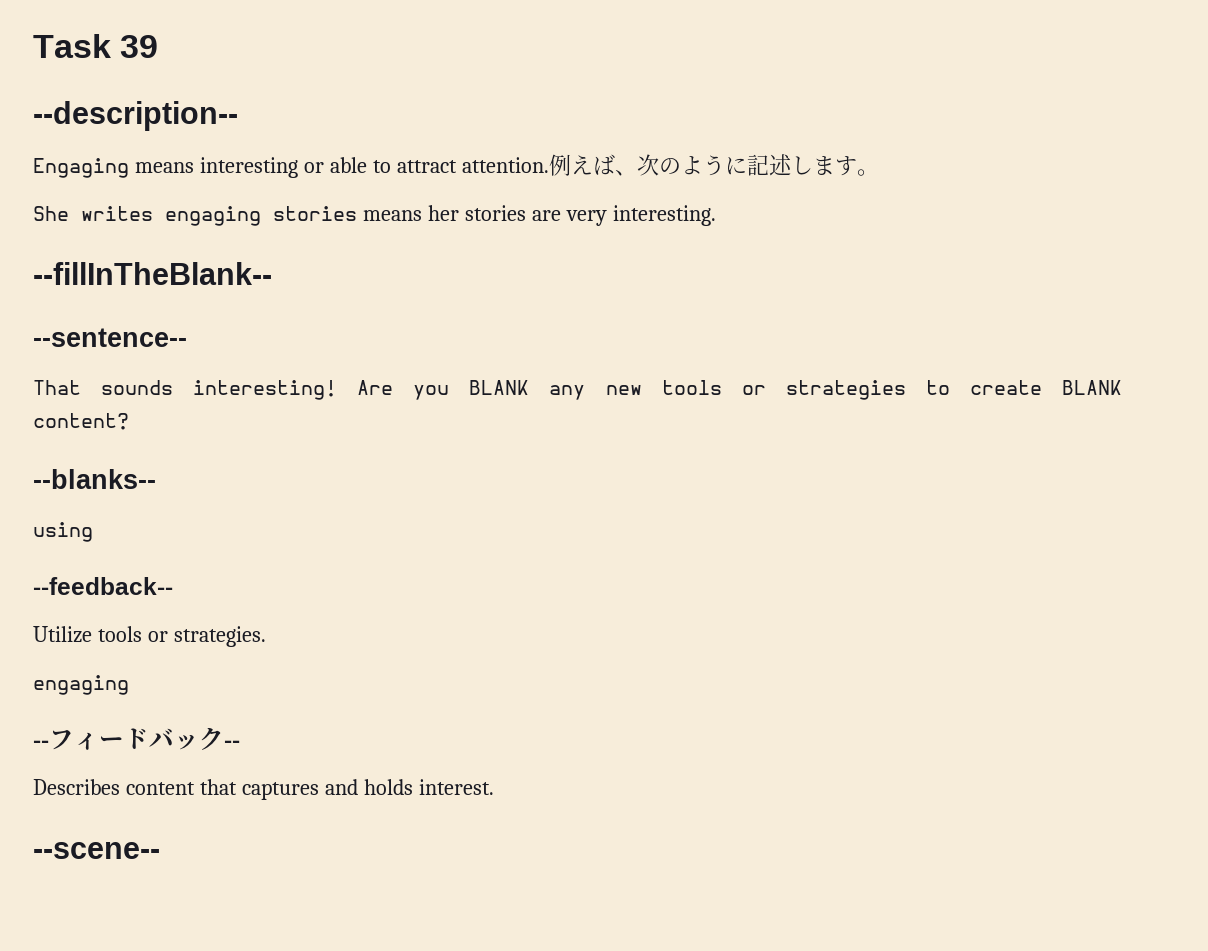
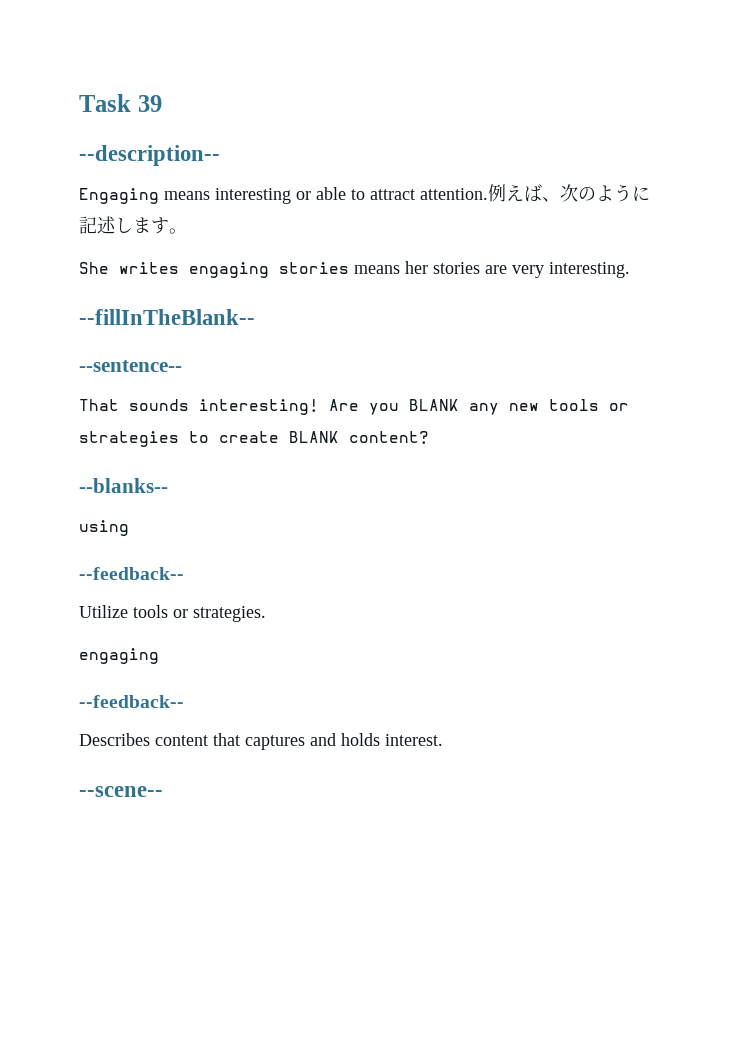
  Utilize tools or strategies.
  engaging
- --フィードバック--
+ --feedback--

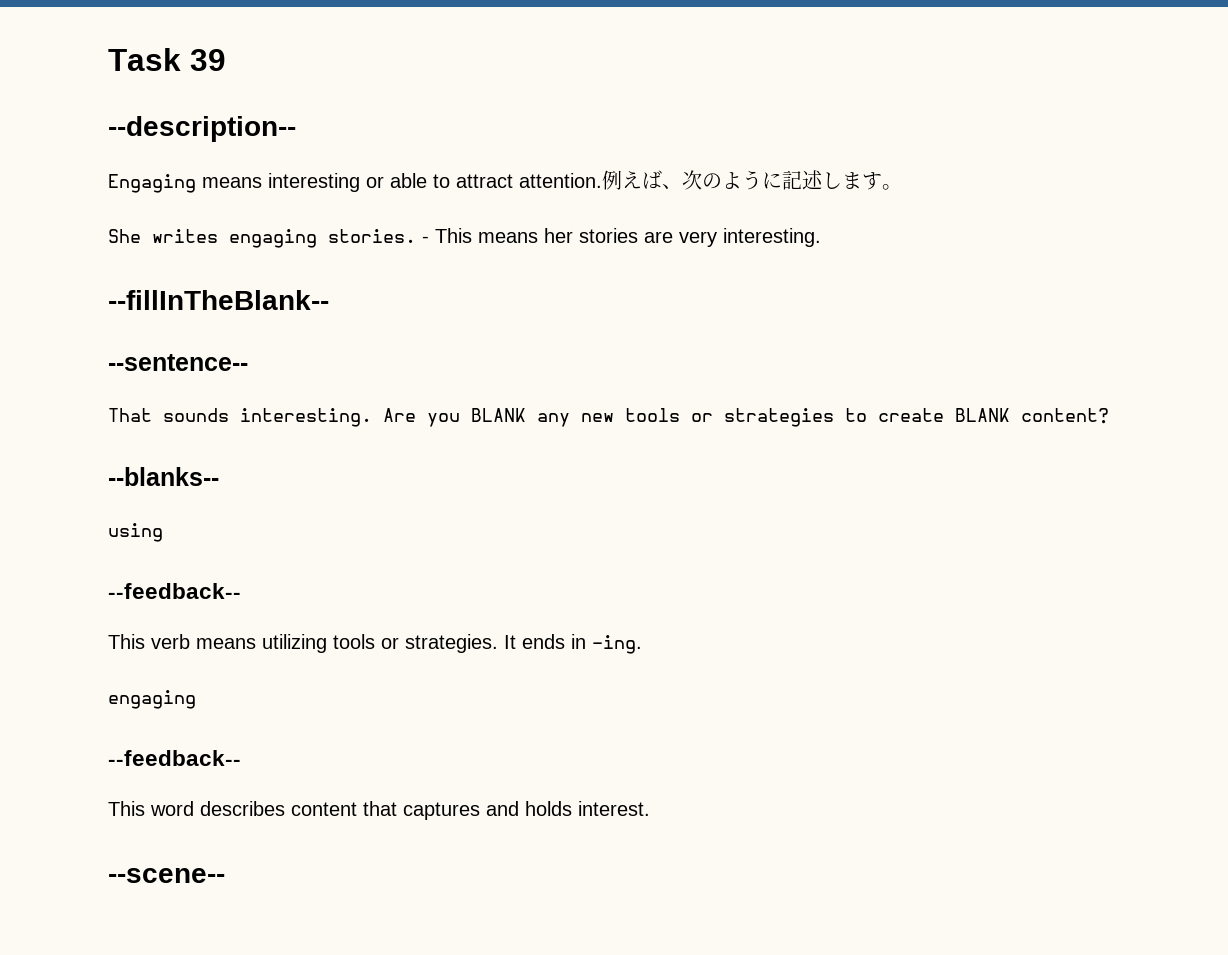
- She writes engaging stories means her stories are very interesting.
+ She writes engaging stories. - This means her stories are very interesting.
- That sounds interesting!
+ That sounds interesting.
- Utilize tools or strategies.
+ This verb means utilizing tools or strategies. It ends in -ing.
- Describes content that captures and holds interest.
+ This word describes content that captures and holds interest.

